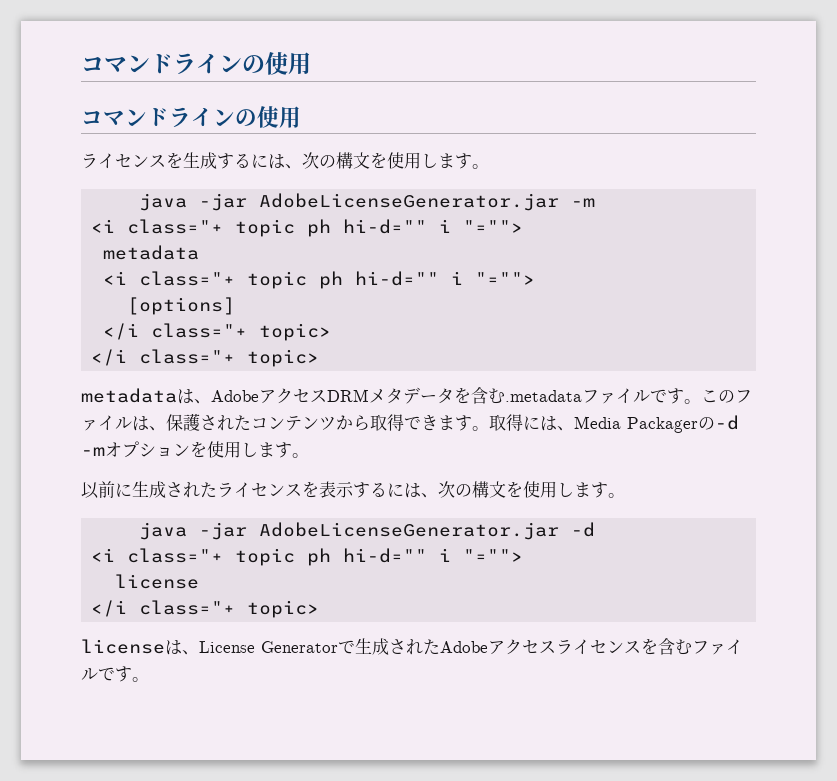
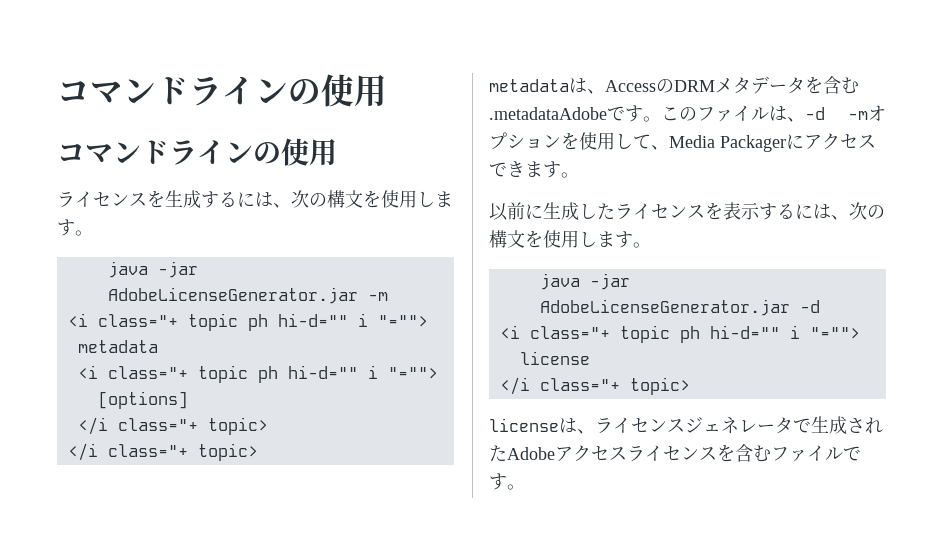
- metadataは、AdobeアクセスDRMメタデータを含む.metadataファイルです。
+ metadataは、AccessのDRMメタデータを含む.metadataAdobeです。
- このファイルは、保護されたコンテンツから取得できます。取得には、Media Packagerの-d -mオプションを使用します。
+ このファイルは、-d -mオプションを使用して、Media Packagerにアクセスできます。
- 以前に生成されたライセンスを表示するには、次の構文を使用します。
+ 以前に生成したライセンスを表示するには、次の構文を使用します。
- licenseは、License Generatorで生成されたAdobeアクセスライセンスを含むファイルです。
+ licenseは、ライセンスジェネレータで生成されたAdobeアクセスライセンスを含むファイルです。

